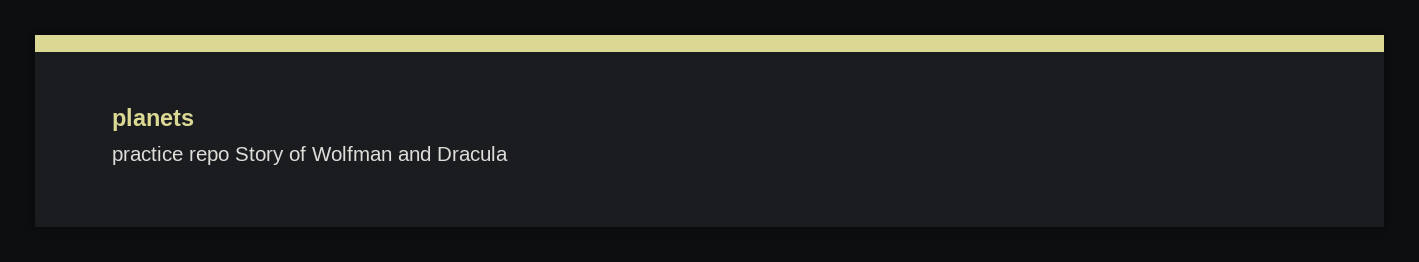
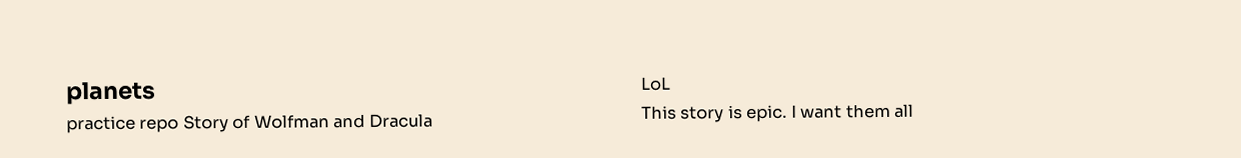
+ LoL
+ This story is epic. I want them all

